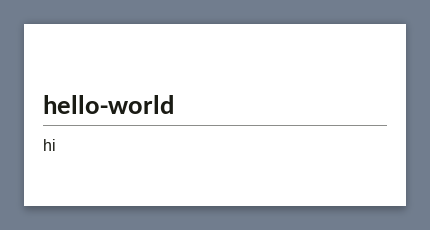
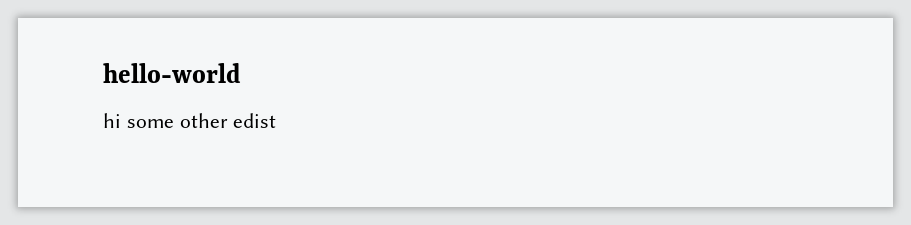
- hi
+ hi some other edist

